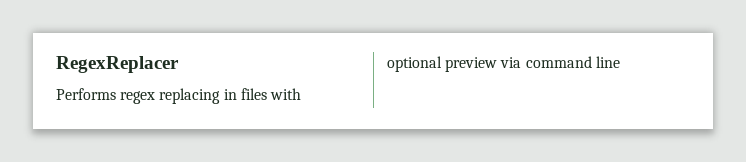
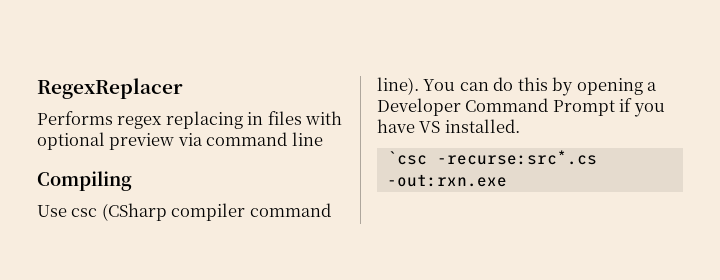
+ Compiling
+ Use csc (CSharp compiler command line). You can do this by opening a Developer Command Prompt if you have VS installed.
+ `csc -recurse:src*.cs -out:rxn.exe

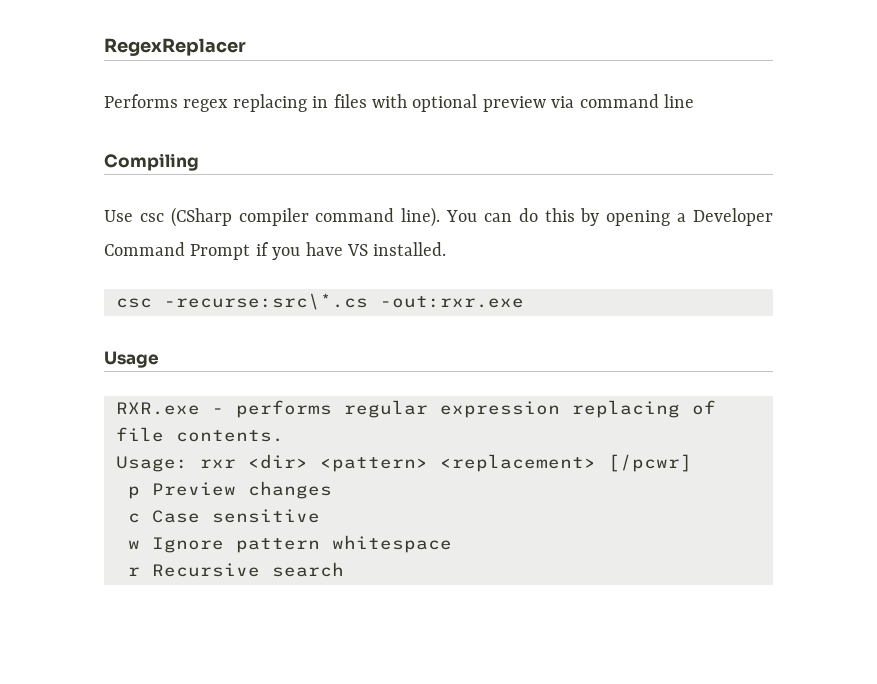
- `csc -recurse:src*.cs -out:rxn.exe
+ csc -recurse:src\*.cs -out:rxr.exe
+ Usage
+ RXR.exe - performs regular expression replacing of file contents.
+ Usage: rxr <dir> <pattern> <replacement> [/pcwr]
+ p Preview changes
+ c Case sensitive
+ w Ignore pattern whitespace
+ r Recursive search

